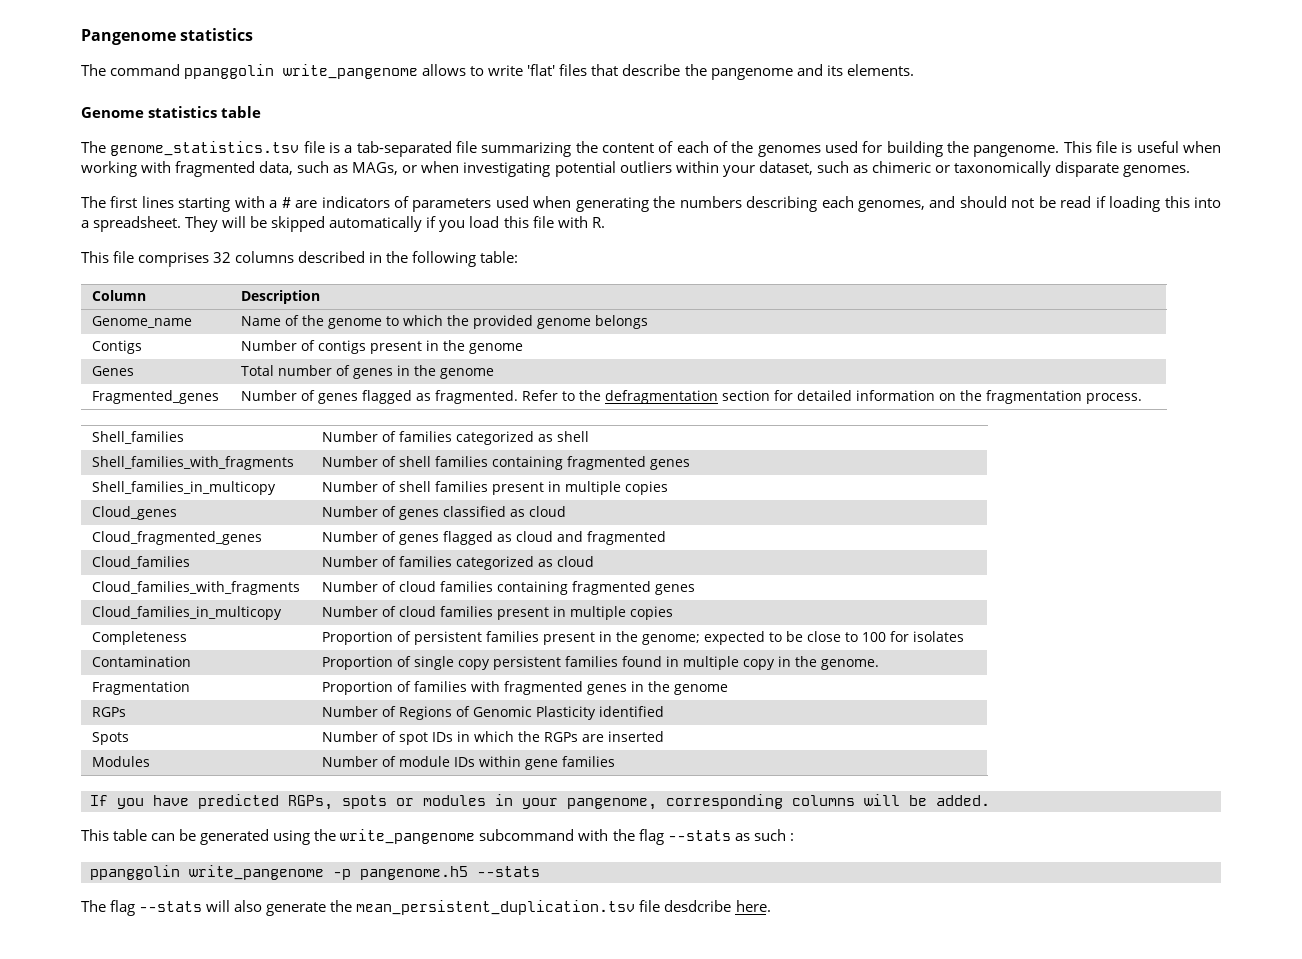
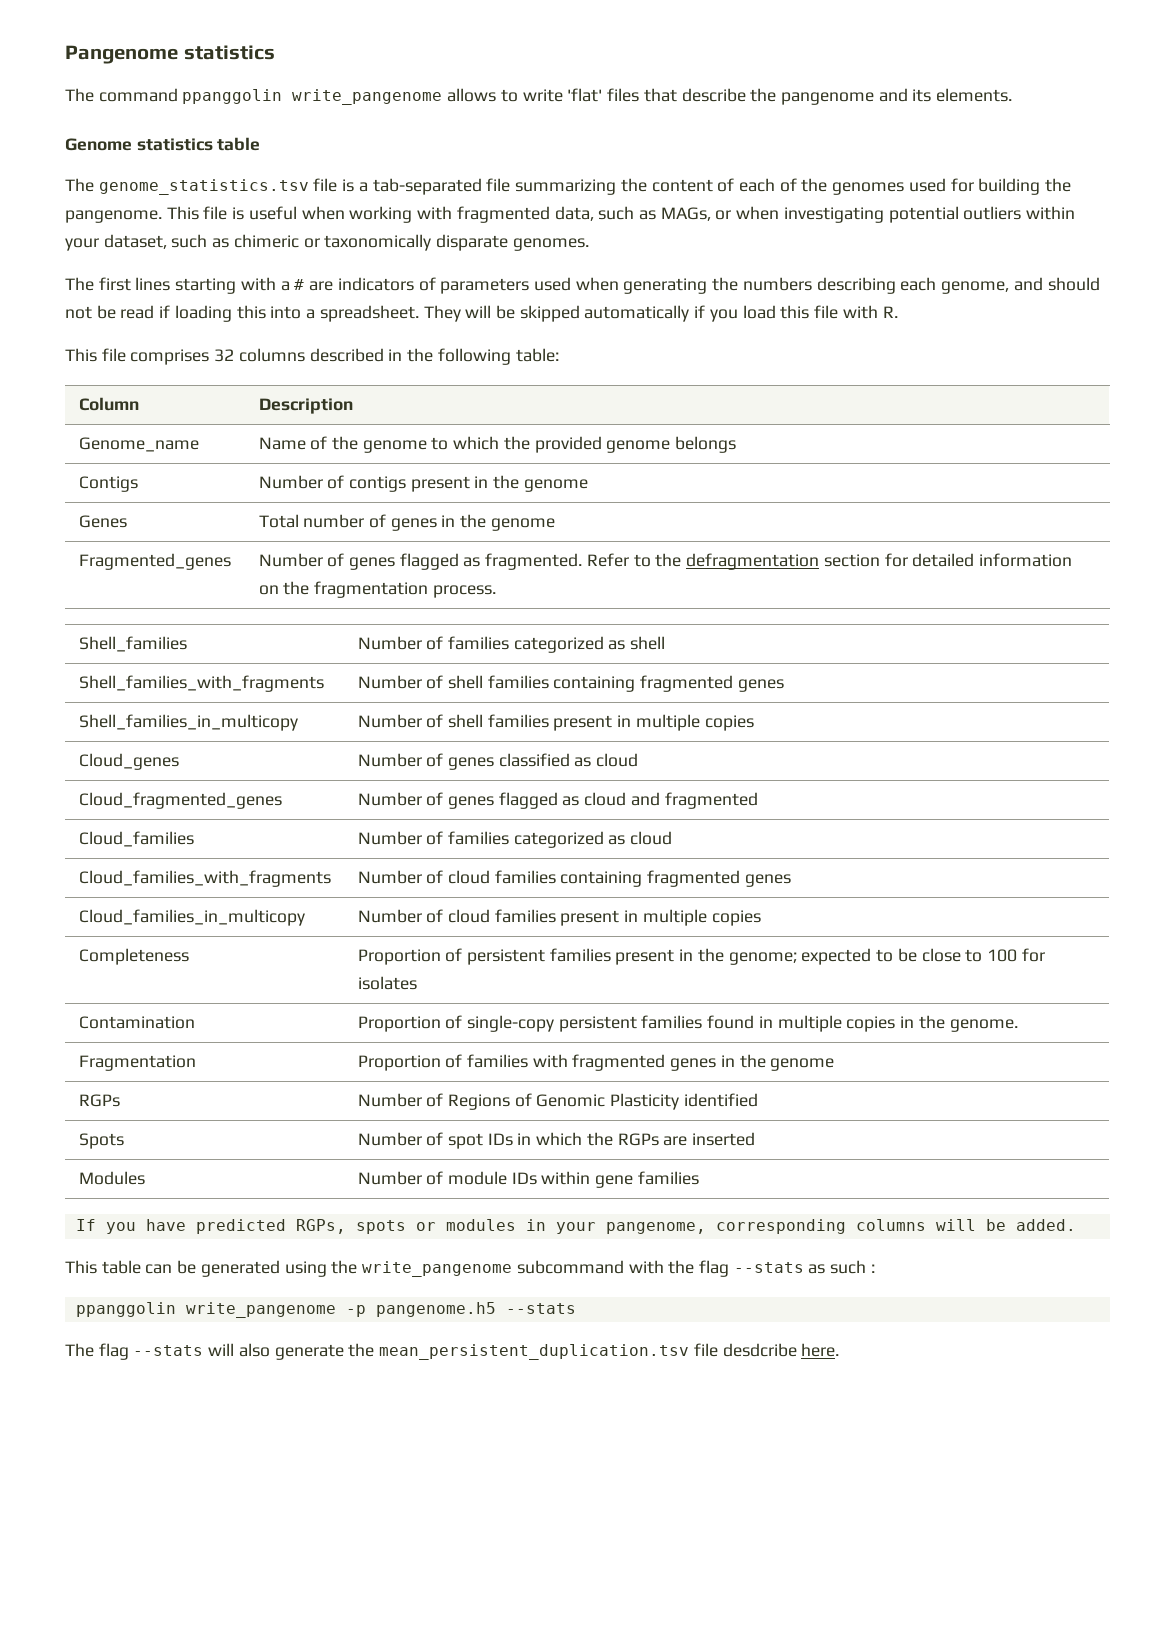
- The first lines starting with a # are indicators of parameters used when generating the numbers describing each genomes, and should not be read if loading this into a spreadsheet.
+ The first lines starting with a # are indicators of parameters used when generating the numbers describing each genome, and should not be read if loading this into a spreadsheet.
- Contamination | Proportion of single copy persistent families found in multiple copy in the genome.
+ Contamination | Proportion of single-copy persistent families found in multiple copies in the genome.

